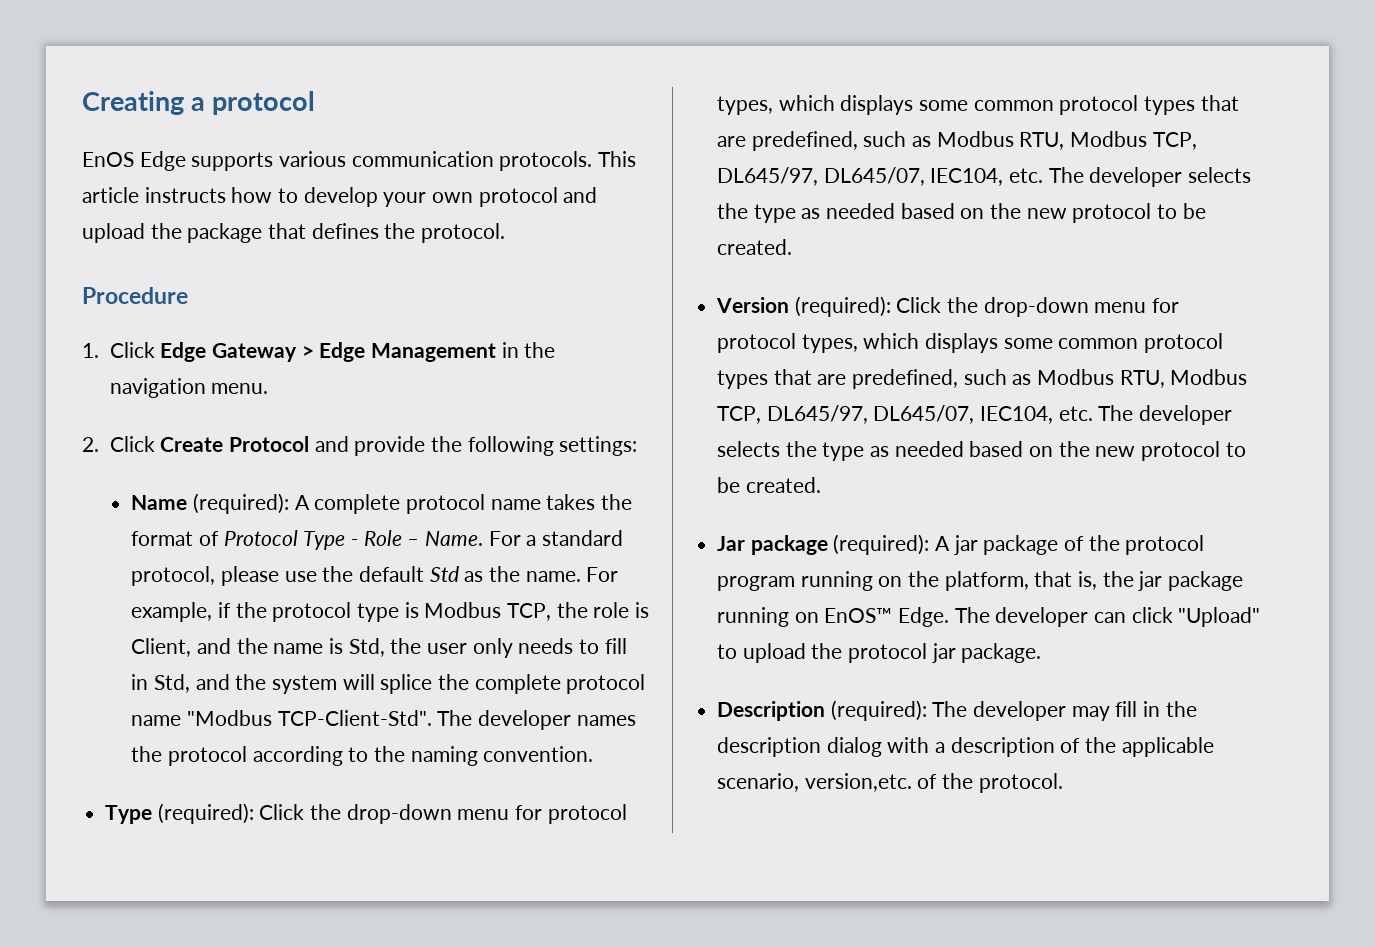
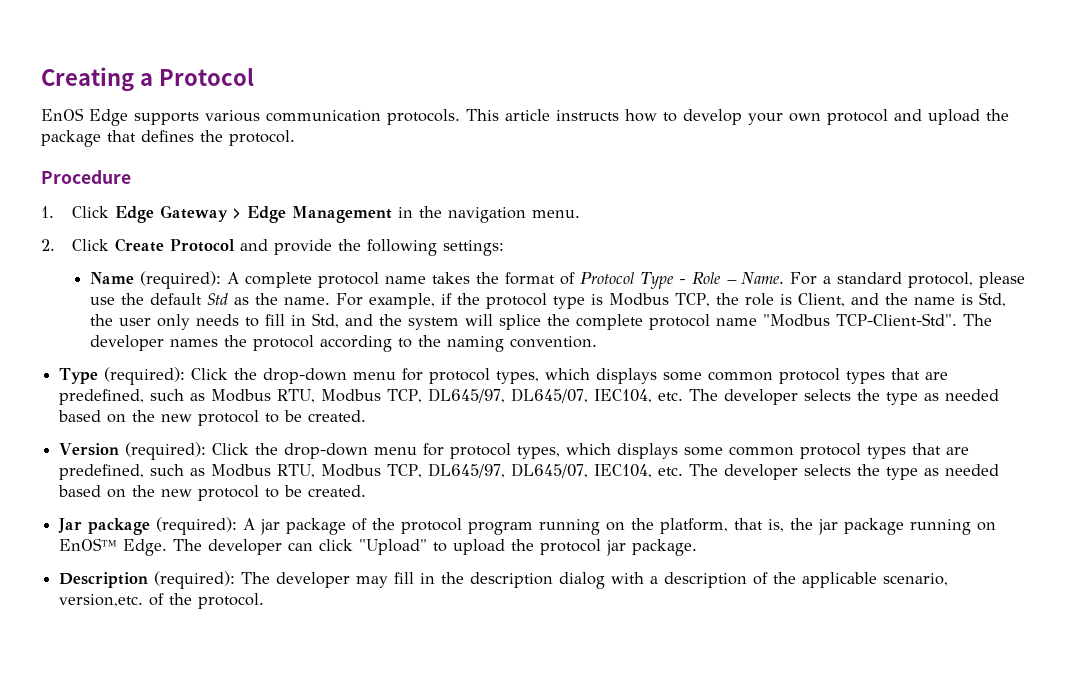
- Creating a protocol
+ Creating a Protocol

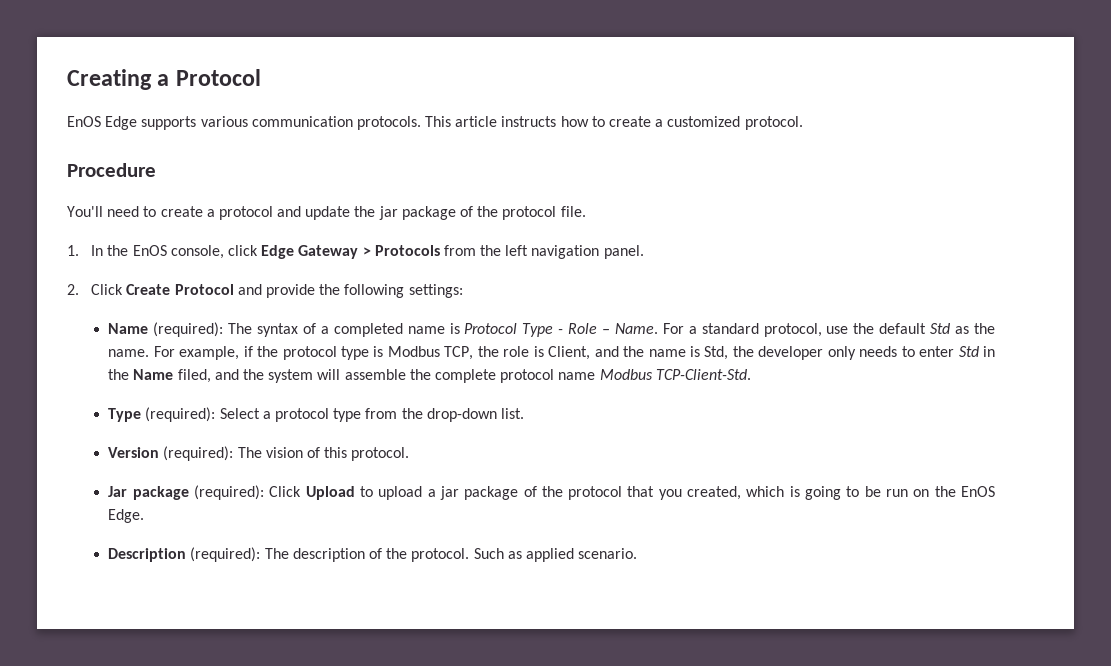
- This article instructs how to develop your own protocol and upload the package that defines the protocol.
+ This article instructs how to create a customized protocol.
  Procedure
- 1. Click Edge Gateway > Edge Management in the navigation menu.
+ You'll need to create a protocol and update the jar package of the protocol file.
+ 1. In the EnOS console, click Edge Gateway > Protocols from the left navigation panel.
- Name (required): A complete protocol name takes the format of Protocol Type - Role – Name.
+ Name (required): The syntax of a completed name is Protocol Type - Role – Name.
- For a standard protocol, please use the default Std as the name.
+ For a standard protocol, use the default Std as the name.
- For example, if the protocol type is Modbus TCP, the role is Client, and the name is Std, the user only needs to fill in Std, and the system will splice the complete protocol name "Modbus TCP-Client-Std". The developer names the protocol according to the naming convention.
- Type (required): Click the drop-down menu for protocol types, which displays some common protocol types that are predefined, such as Modbus RTU, Modbus TCP, DL645/97, DL645/07, IEC104, etc. The developer selects the type as needed based on the new protocol to be created.
- Version (required): Click the drop-down menu for protocol types, which displays some common protocol types that are predefined, such as Modbus RTU, Modbus TCP, DL645/97, DL645/07, IEC104, etc. The developer selects the type as needed based on the new protocol to be created.
- Jar package (required): A jar package of the protocol program running on the platform, that is, the jar package running on EnOS™ Edge. The developer can click "Upload" to upload the protocol jar package.
- Description (required): The developer may fill in the description dialog with a description of the applicable scenario, version,etc. of the protocol.
+ For example, if the protocol type is Modbus TCP, the role is Client, and the name is Std, the developer only needs to enter Std in the Name filed, and the system will assemble the complete protocol name Modbus TCP-Client-Std.
+ Type (required): Select a protocol type from the drop-down list.
+ Version (required): The vision of this protocol.
+ Jar package (required): Click Upload to upload a jar package of the protocol that you created, which is going to be run on the EnOS Edge.
+ Description (required): The description of the protocol. Such as applied scenario.

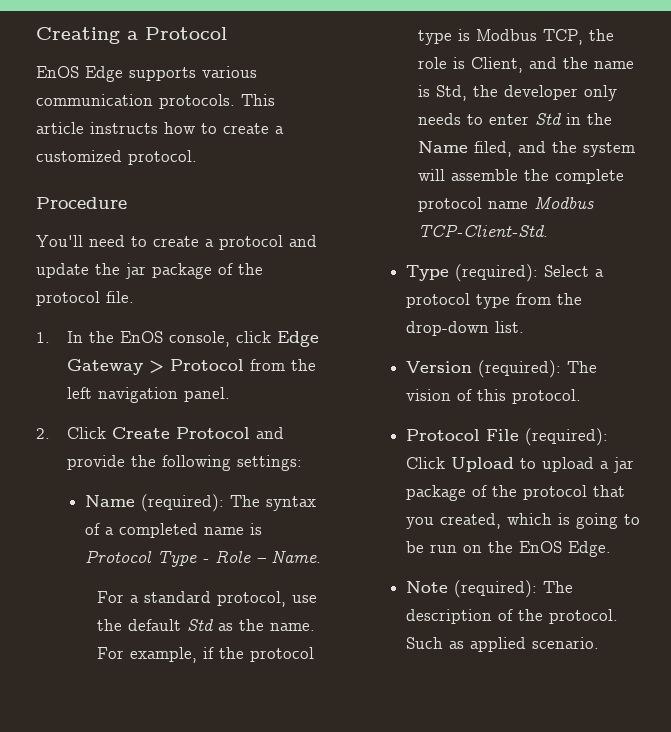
- 1. In the EnOS console, click Edge Gateway > Protocols from the left navigation panel.
+ 1. In the EnOS console, click Edge Gateway > Protocol from the left navigation panel.
- Name (required): The syntax of a completed name is Protocol Type - Role – Name. For a standard protocol, use the default Std as the name.
+ Name (required): The syntax of a completed name is Protocol Type - Role – Name.
+ For a standard protocol, use the default Std as the name.
- Jar package (required): Click Upload to upload a jar package of the protocol that you created, which is going to be run on the EnOS Edge.
+ Protocol File (required): Click Upload to upload a jar package of the protocol that you created, which is going to be run on the EnOS Edge.
- Description (required): The description of the protocol.
+ Note (required): The description of the protocol.

